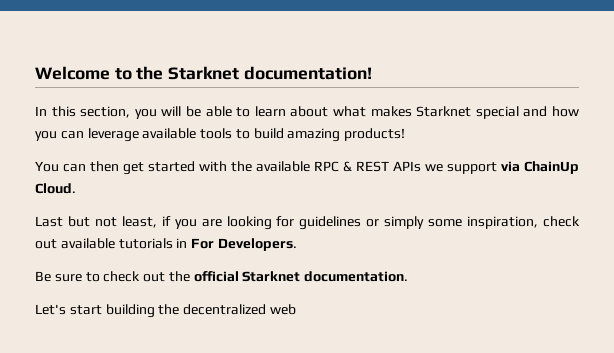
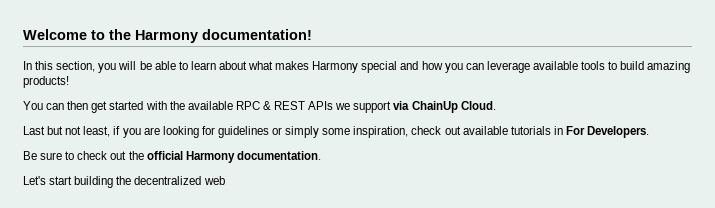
- Welcome to the Starknet documentation!
+ Welcome to the Harmony documentation!
- In this section, you will be able to learn about what makes Starknet special and how you can leverage available tools to build amazing products!
+ In this section, you will be able to learn about what makes Harmony special and how you can leverage available tools to build amazing products!
- Be sure to check out the official Starknet documentation.
+ Be sure to check out the official Harmony documentation.

